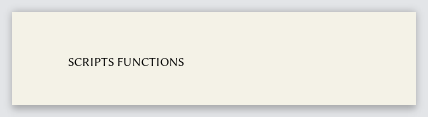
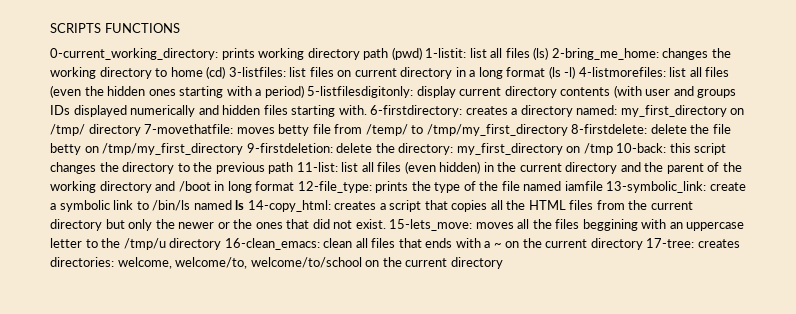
+ 0-current_working_directory: prints working directory path (pwd) 1-listit: list all files (ls) 2-bring_me_home: changes the working directory to home (cd) 3-listfiles: list files on current directory in a long format (ls -l) 4-listmorefiles: list all files (even the hidden ones starting with a period) 5-listfilesdigitonly: display current directory contents (with user and groups IDs displayed numerically and hidden files starting with. 6-firstdirectory: creates a directory named: my_first_directory on /tmp/ directory 7-movethatfile: moves betty file from /temp/ to /tmp/my_first_directory 8-firstdelete: delete the file betty on /tmp/my_first_directory 9-firstdeletion: delete the directory: my_first_directory on /tmp 10-back: this script changes the directory to the previous path 11-list: list all files (even hidden) in the current directory and the parent of the working directory and /boot in long format 12-file_type: prints the type of the file named iamfile 13-symbolic_link: create a symbolic link to /bin/ls named ls 14-copy_html: creates a script that copies all the HTML files from the current directory but only the newer or the ones that did not exist. 15-lets_move: moves all the files beggining with an uppercase letter to the /tmp/u directory 16-clean_emacs: clean all files that ends with a ~ on the current directory 17-tree: creates directories: welcome, welcome/to, welcome/to/school on the current directory

